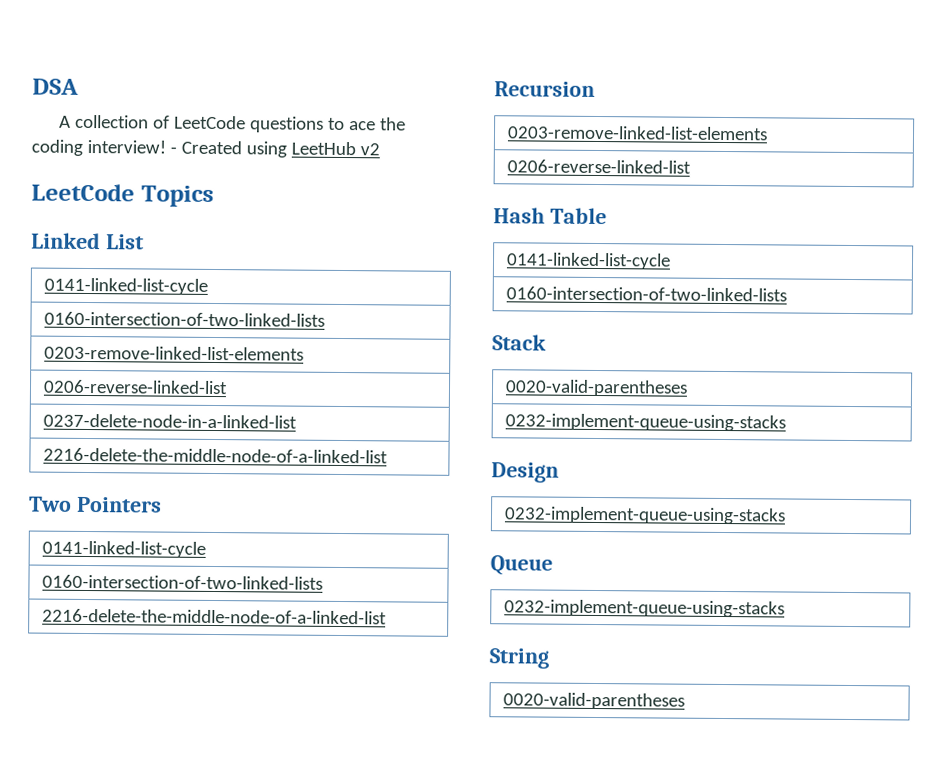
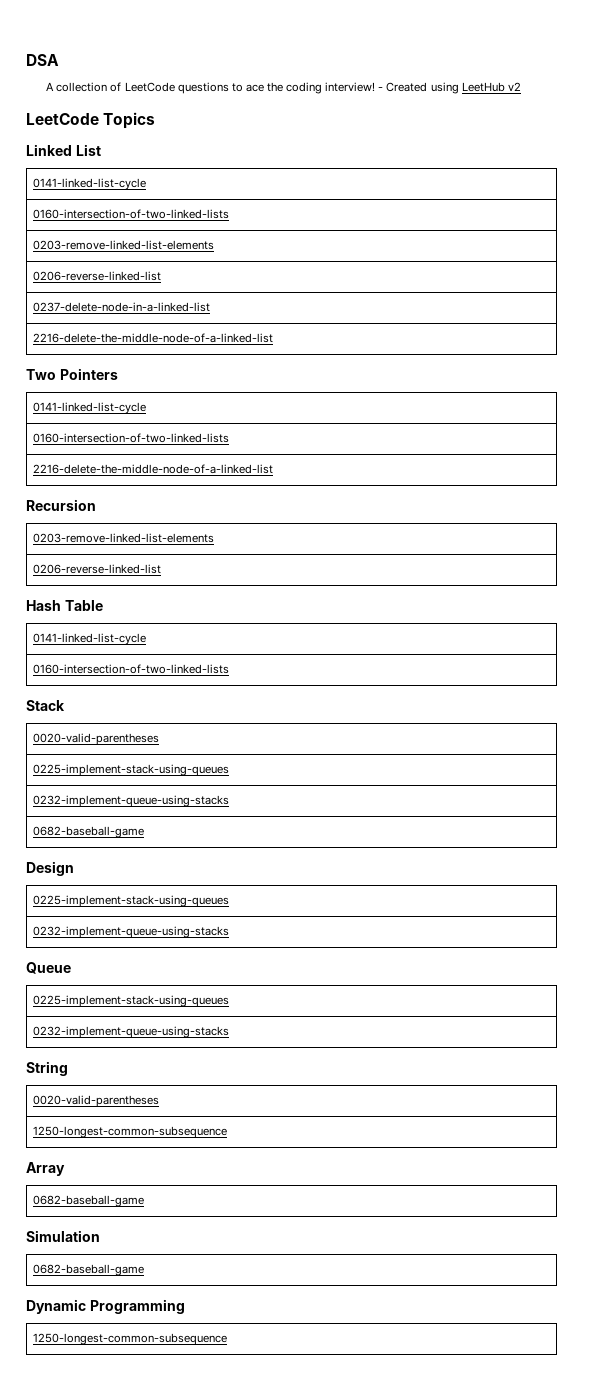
  Stack
  0020-valid-parentheses
+ 0225-implement-stack-using-queues
  0232-implement-queue-using-stacks
+ 0682-baseball-game
  Design
+ 0225-implement-stack-using-queues
  Queue
+ 0225-implement-stack-using-queues
  String
  0020-valid-parentheses
+ 1250-longest-common-subsequence
+ Array
+ 0682-baseball-game
+ Simulation
+ 0682-baseball-game
+ Dynamic Programming
+ 1250-longest-common-subsequence

